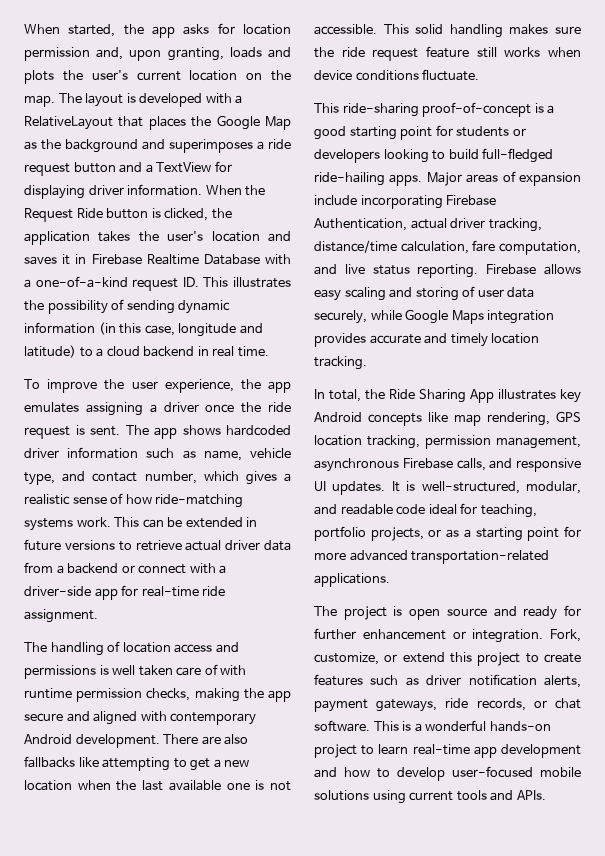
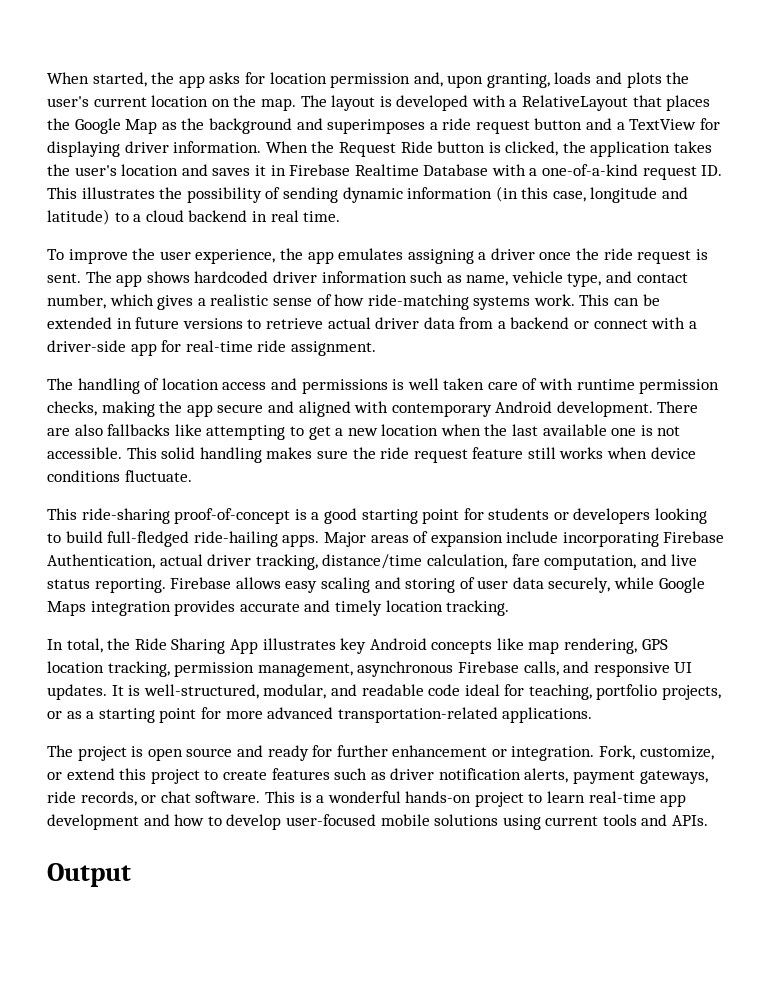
+ Output

